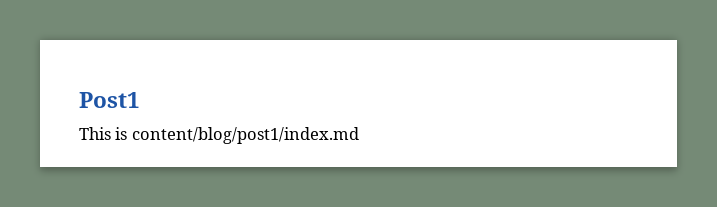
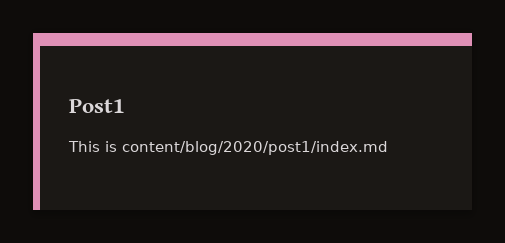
- This is content/blog/post1/index.md
+ This is content/blog/2020/post1/index.md

